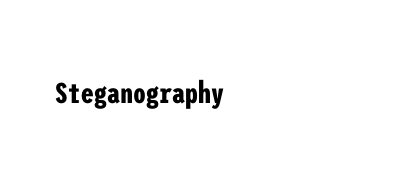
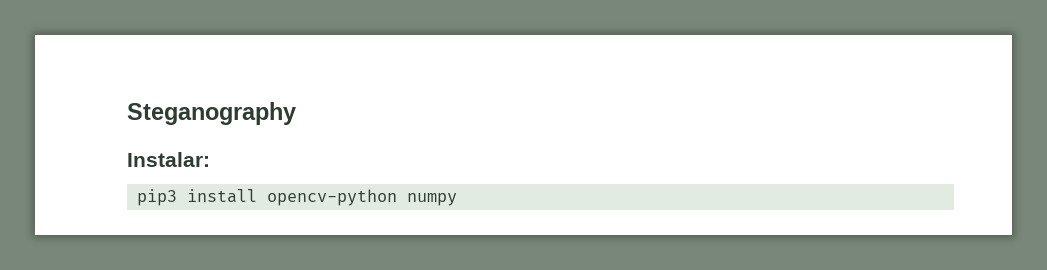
+ Instalar:
+ pip3 install opencv-python numpy

